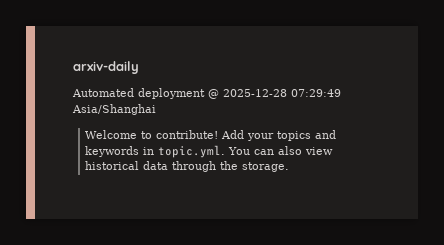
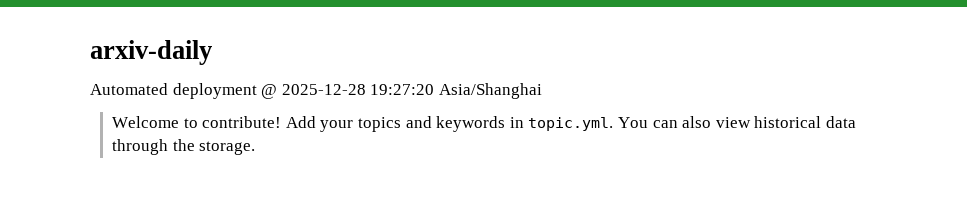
- Automated deployment @ 2025-12-28 07:29:49 Asia/Shanghai
+ Automated deployment @ 2025-12-28 19:27:20 Asia/Shanghai

